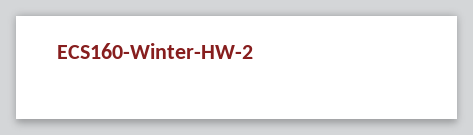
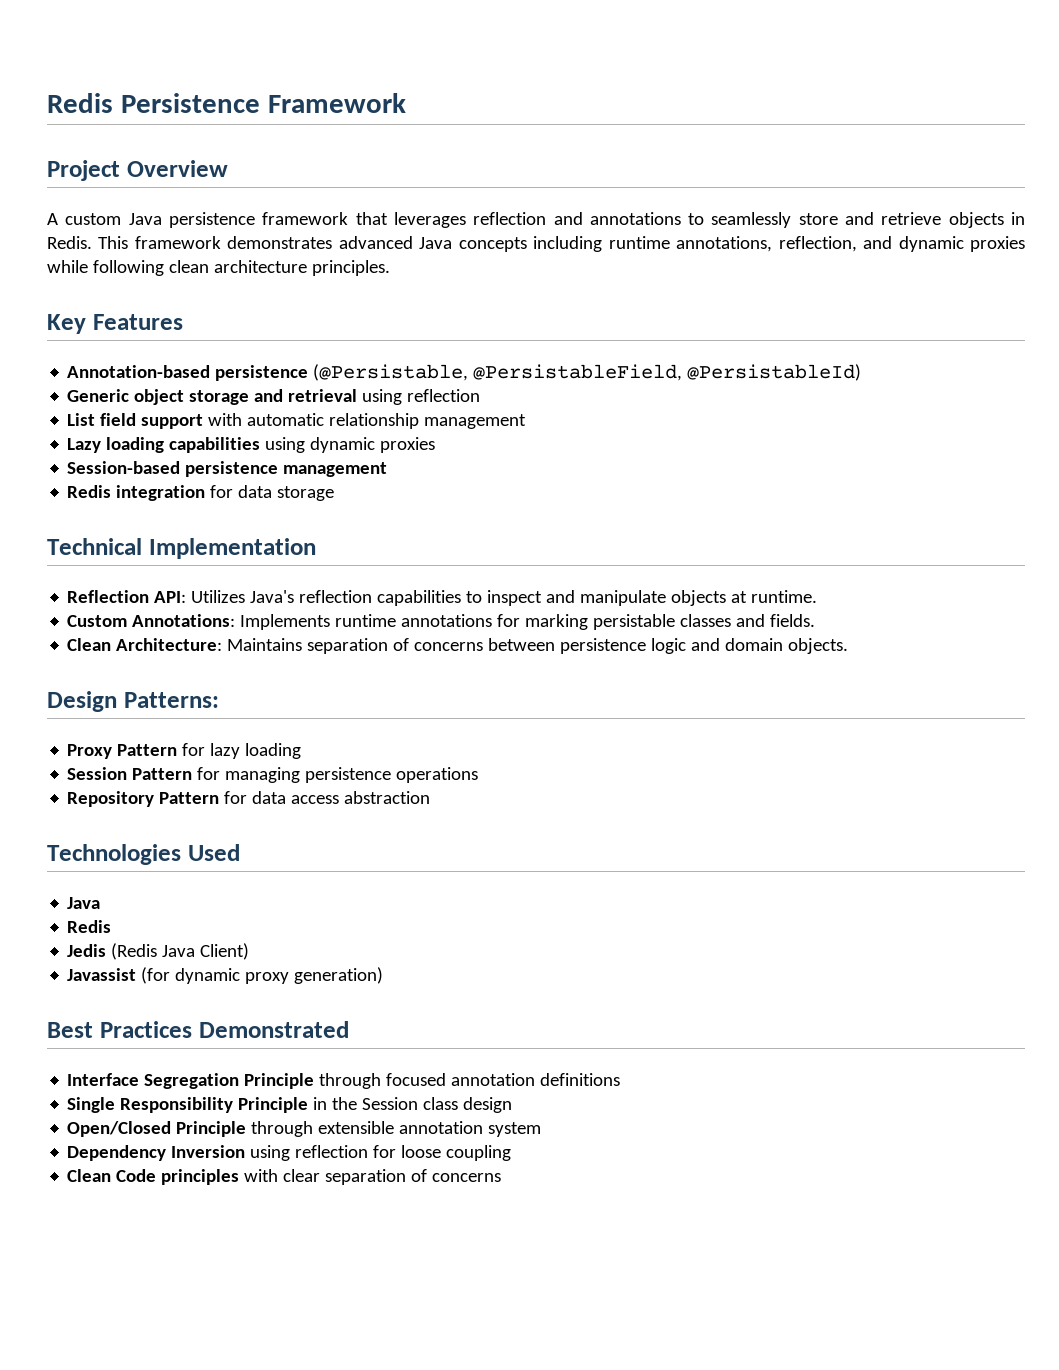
- ECS160-Winter-HW-2
+ Redis Persistence Framework
+ Project Overview
+ A custom Java persistence framework that leverages reflection and annotations to seamlessly store and retrieve objects in Redis. This framework demonstrates advanced Java concepts including runtime annotations, reflection, and dynamic proxies while following clean architecture principles.
+ Key Features
+ Annotation-based persistence (@Persistable, @PersistableField, @PersistableId)
+ Generic object storage and retrieval using reflection
+ List field support with automatic relationship management
+ Lazy loading capabilities using dynamic proxies
+ Session-based persistence management
+ Redis integration for data storage
+ Technical Implementation
+ Reflection API: Utilizes Java's reflection capabilities to inspect and manipulate objects at runtime.
+ Custom Annotations: Implements runtime annotations for marking persistable classes and fields.
+ Clean Architecture: Maintains separation of concerns between persistence logic and domain objects.
+ Design Patterns:
+ Proxy Pattern for lazy loading
+ Session Pattern for managing persistence operations
+ Repository Pattern for data access abstraction
+ Technologies Used
+ Java
+ Redis
+ Jedis (Redis Java Client)
+ Javassist (for dynamic proxy generation)
+ Best Practices Demonstrated
+ Interface Segregation Principle through focused annotation definitions
+ Single Responsibility Principle in the Session class design
+ Open/Closed Principle through extensible annotation system
+ Dependency Inversion using reflection for loose coupling
+ Clean Code principles with clear separation of concerns

